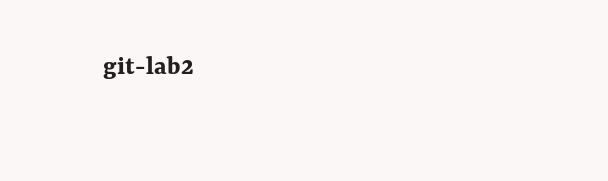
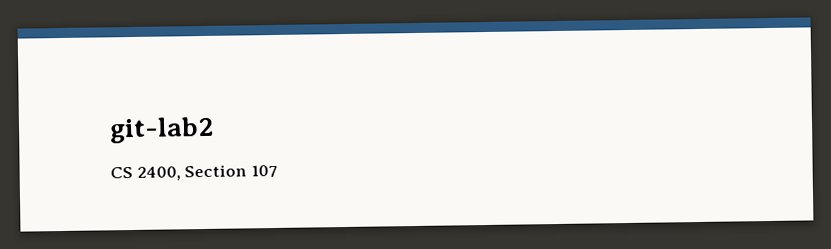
+ CS 2400, Section 107

